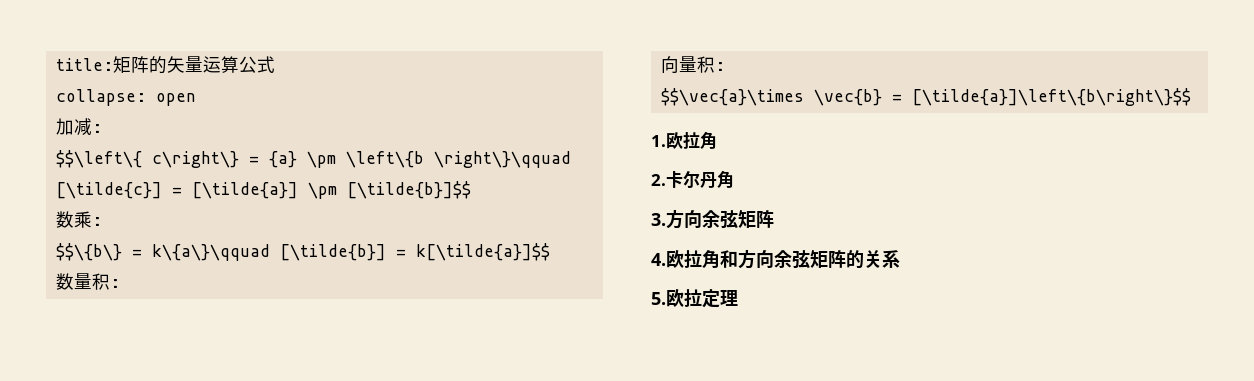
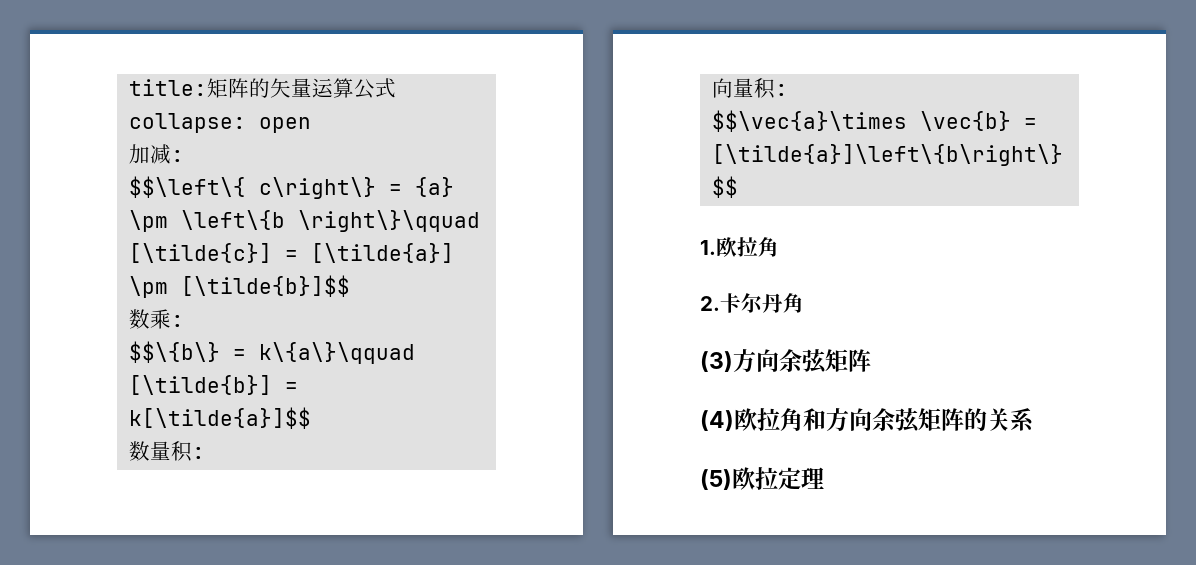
- 3.方向余弦矩阵
+ (3)方向余弦矩阵
- 4.欧拉角和方向余弦矩阵的关系
+ (4)欧拉角和方向余弦矩阵的关系
- 5.欧拉定理
+ (5)欧拉定理

